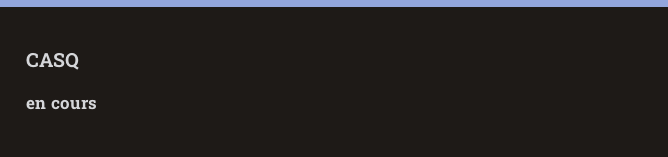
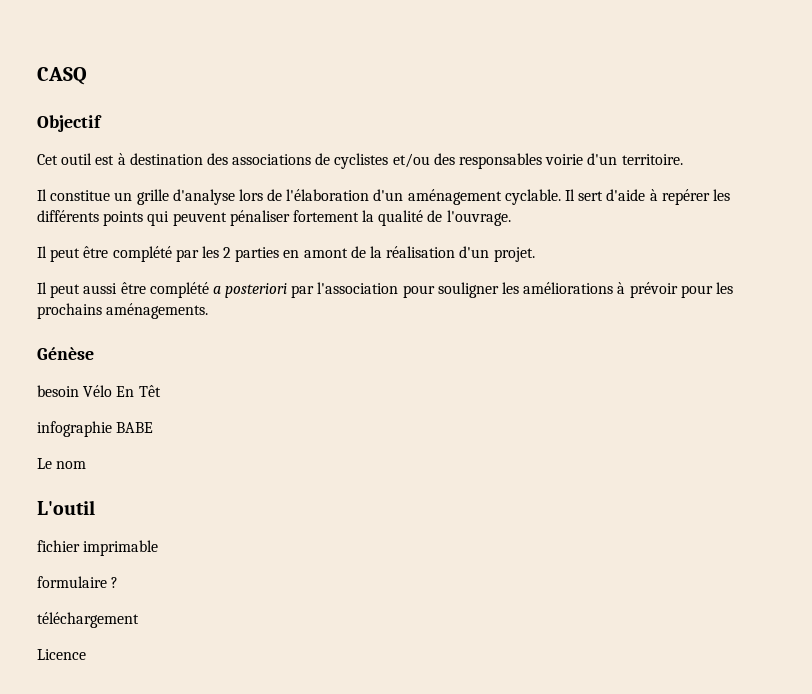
- en cours
+ Objectif
+ Cet outil est à destination des associations de cyclistes et/ou des responsables voirie d'un territoire.
+ Il constitue un grille d'analyse lors de l'élaboration d'un aménagement cyclable. Il sert d'aide à repérer les différents points qui peuvent pénaliser fortement la qualité de l'ouvrage.
+ Il peut être complété par les 2 parties en amont de la réalisation d'un projet.
+ Il peut aussi être complété a posteriori par l'association pour souligner les améliorations à prévoir pour les prochains aménagements.
+ Génèse
+ besoin Vélo En Têt
+ infographie BABE
+ Le nom
+ L'outil
+ fichier imprimable
+ formulaire ?
+ téléchargement
+ Licence

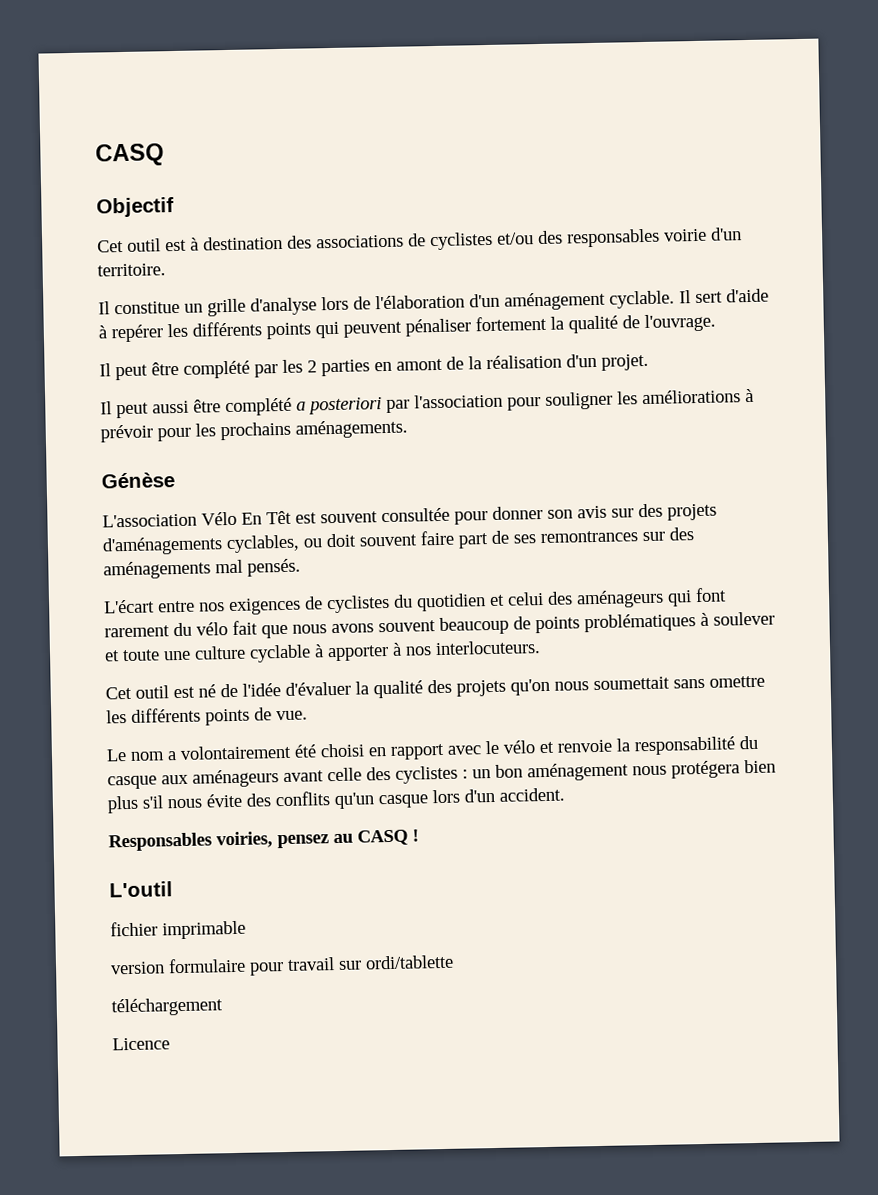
- besoin Vélo En Têt
- infographie BABE
- Le nom
+ L'association Vélo En Têt est souvent consultée pour donner son avis sur des projets d'aménagements cyclables, ou doit souvent faire part de ses remontrances sur des aménagements mal pensés.
+ L'écart entre nos exigences de cyclistes du quotidien et celui des aménageurs qui font rarement du vélo fait que nous avons souvent beaucoup de points problématiques à soulever et toute une culture cyclable à apporter à nos interlocuteurs.
+ Cet outil est né de l'idée d'évaluer la qualité des projets qu'on nous soumettait sans omettre les différents points de vue.
+ Le nom a volontairement été choisi en rapport avec le vélo et renvoie la responsabilité du casque aux aménageurs avant celle des cyclistes : un bon aménagement nous protégera bien plus s'il nous évite des conflits qu'un casque lors d'un accident.
+ Responsables voiries, pensez au CASQ !
  L'outil
  fichier imprimable
- formulaire ?
+ version formulaire pour travail sur ordi/tablette

